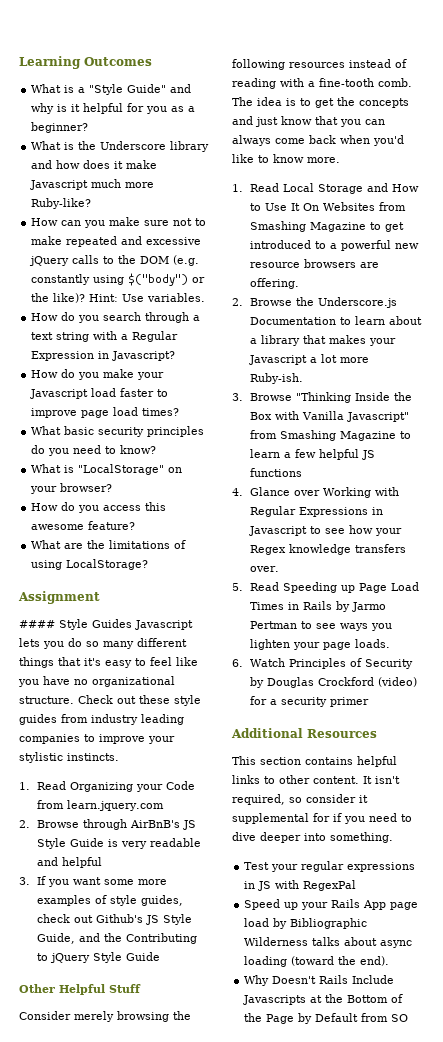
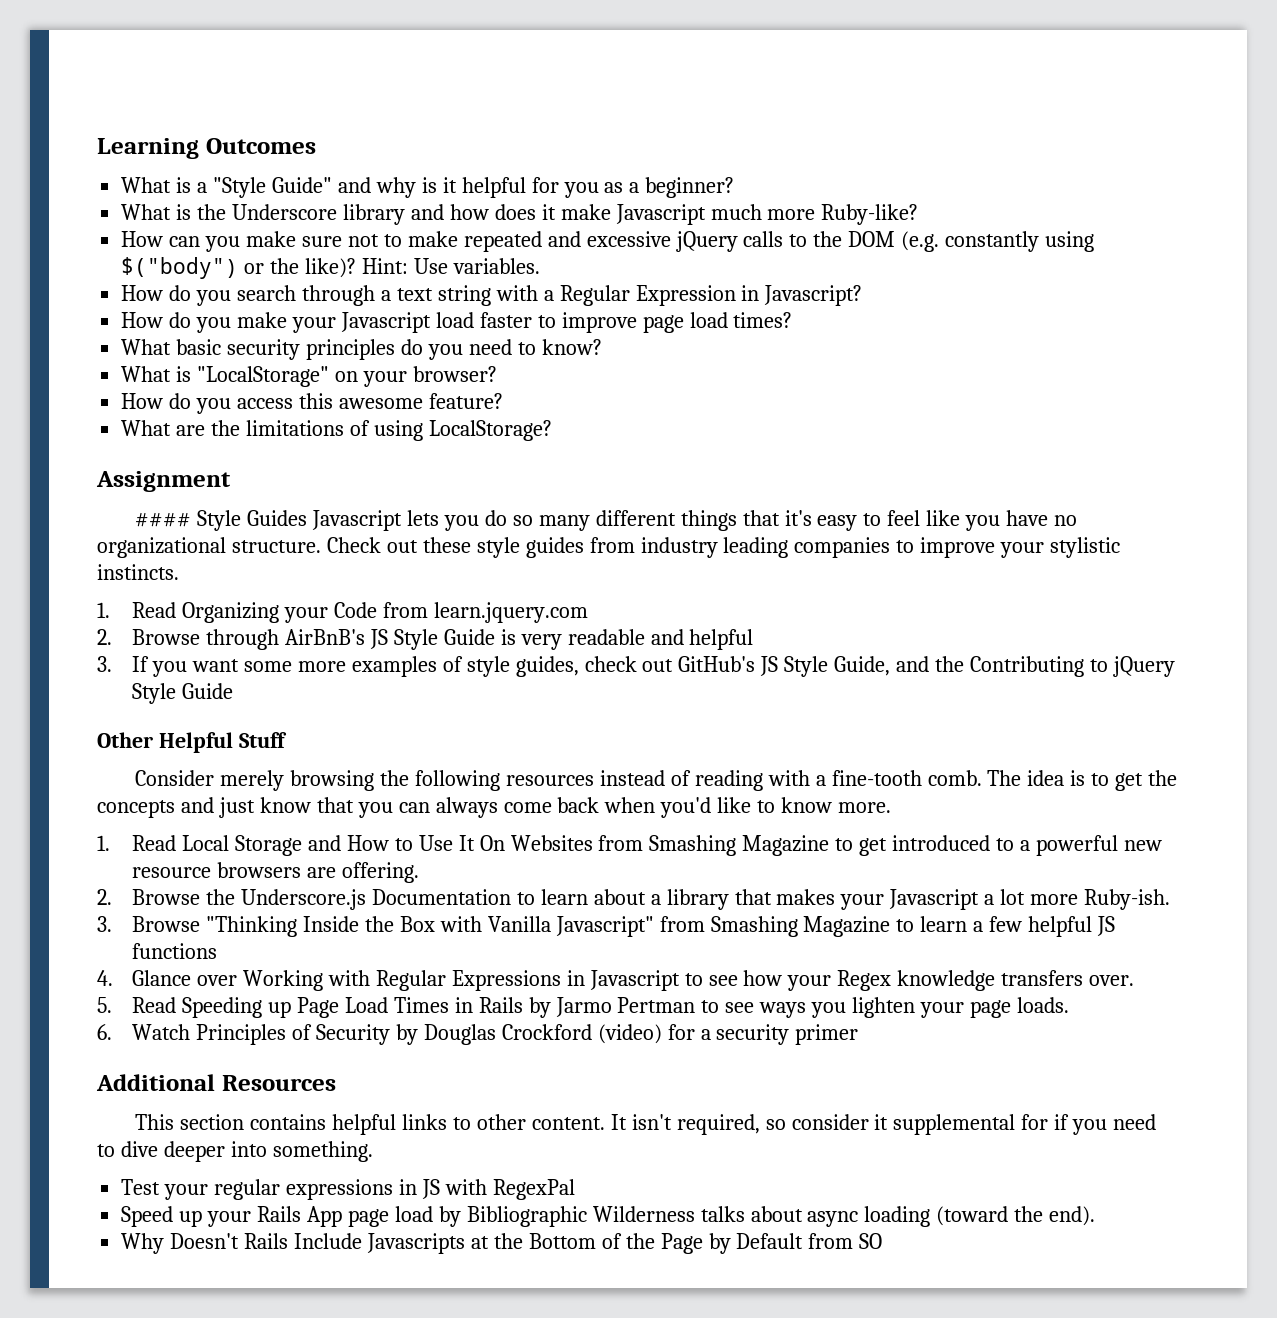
- 3. If you want some more examples of style guides, check out Github's JS Style Guide, and the Contributing to jQuery Style Guide
+ 3. If you want some more examples of style guides, check out GitHub's JS Style Guide, and the Contributing to jQuery Style Guide

